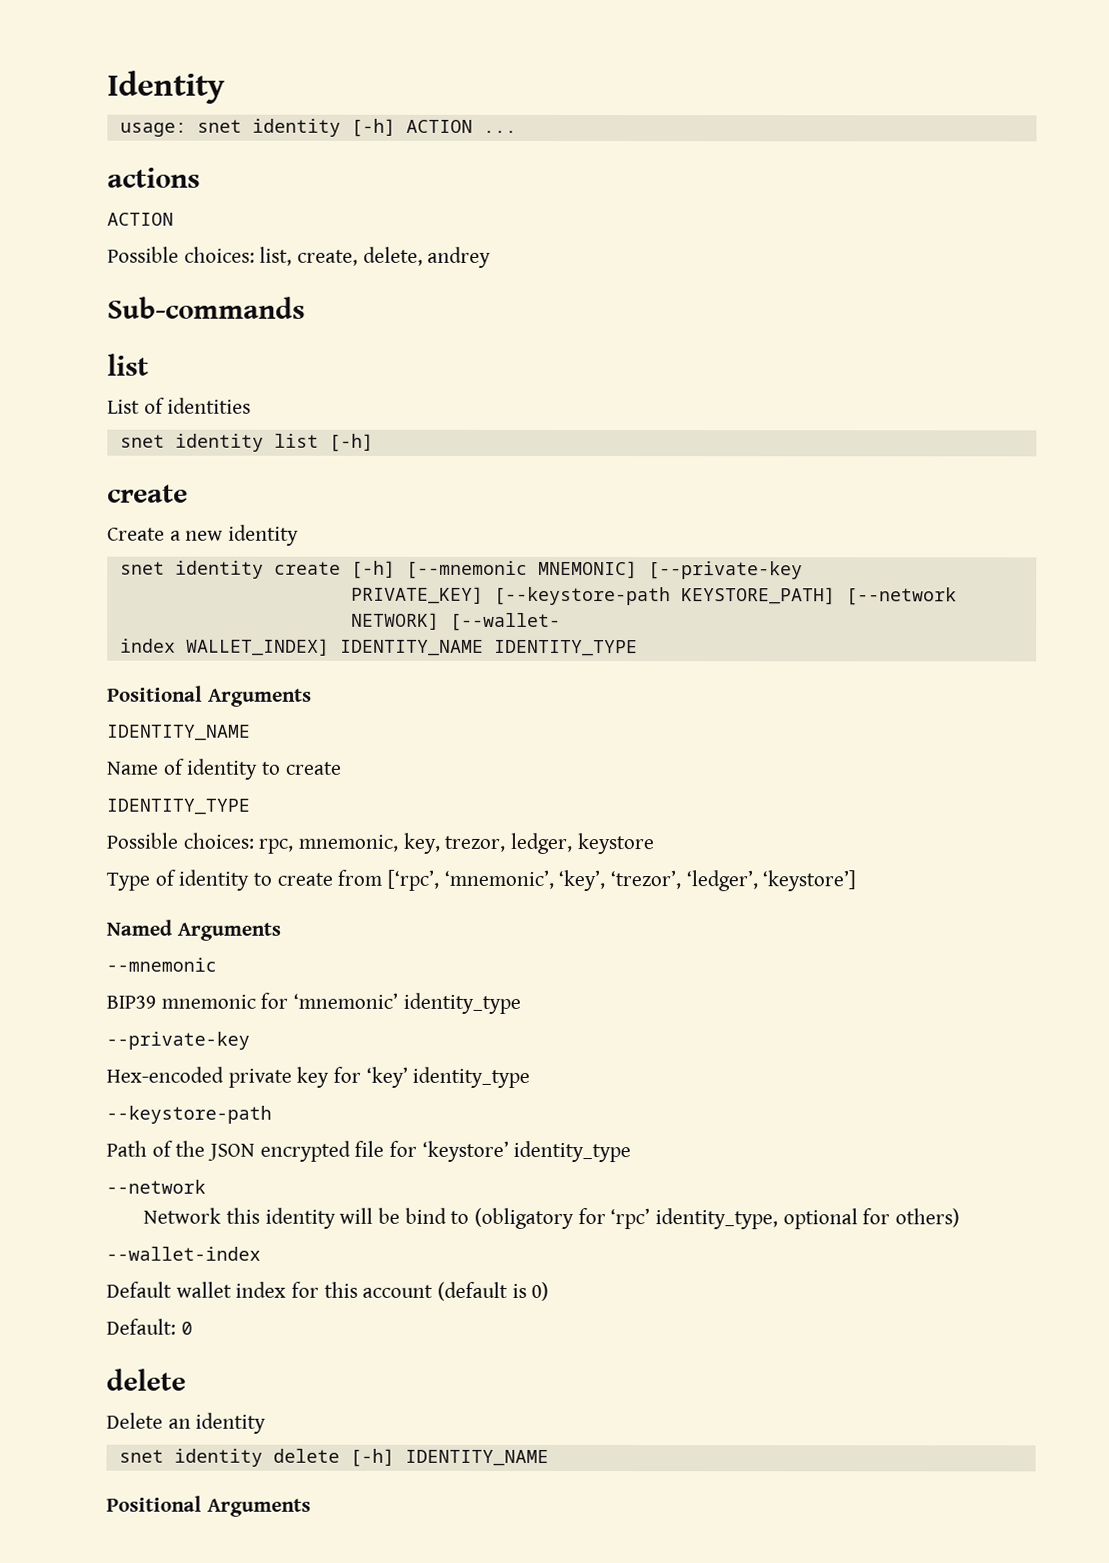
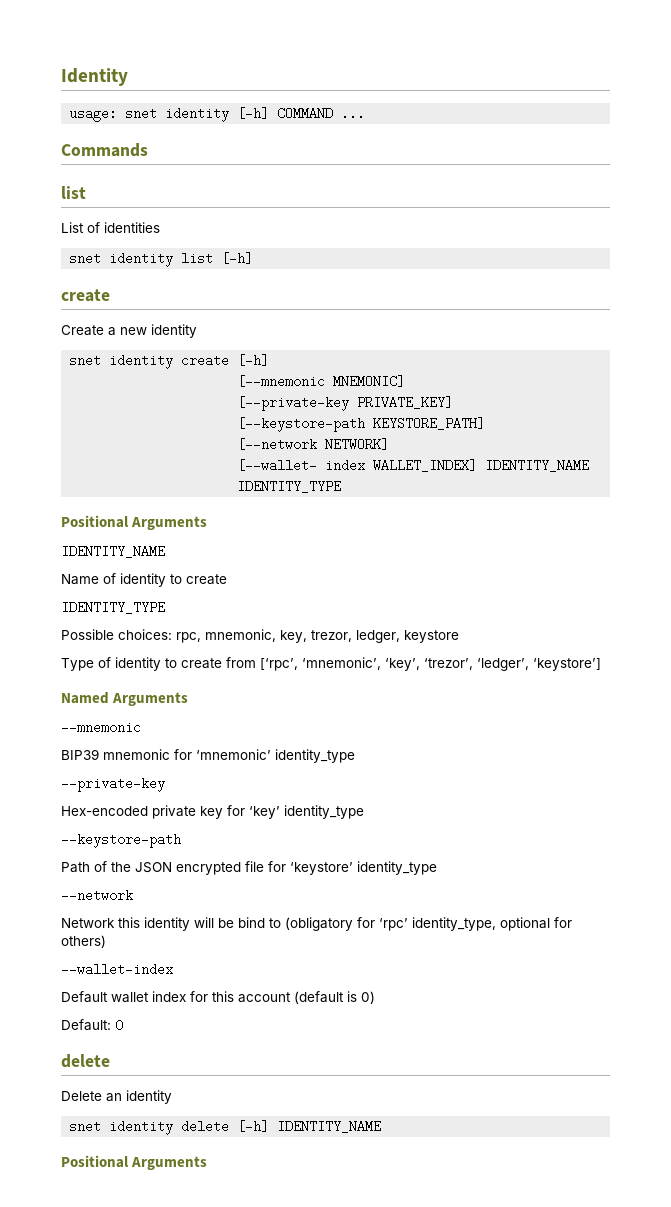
- usage: snet identity [-h] ACTION ...
+ usage: snet identity [-h] COMMAND ...
- actions
- ACTION
- Possible choices: list, create, delete, andrey
- Sub-commands
+ Commands
- snet identity create [-h] [--mnemonic MNEMONIC] [--private-key
- PRIVATE_KEY] [--keystore-path KEYSTORE_PATH] [--network NETWORK] [--wallet-
- index WALLET_INDEX] IDENTITY_NAME IDENTITY_TYPE
+ snet identity create [-h]
+ [--mnemonic MNEMONIC]
+ [--private-key PRIVATE_KEY]
+ [--keystore-path KEYSTORE_PATH]
+ [--network NETWORK]
+ [--wallet- index WALLET_INDEX] IDENTITY_NAME IDENTITY_TYPE

